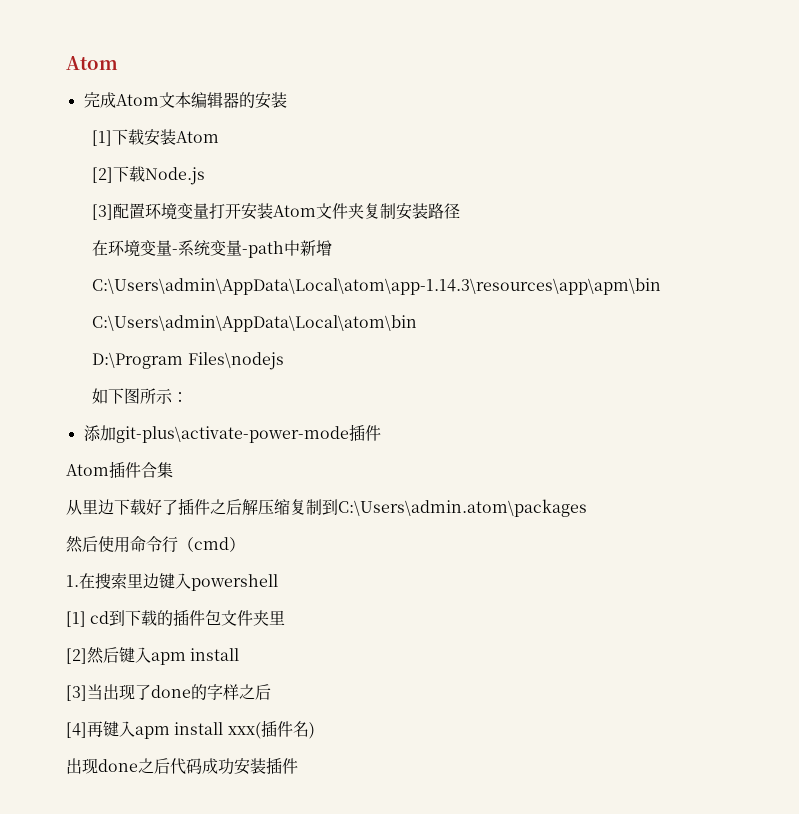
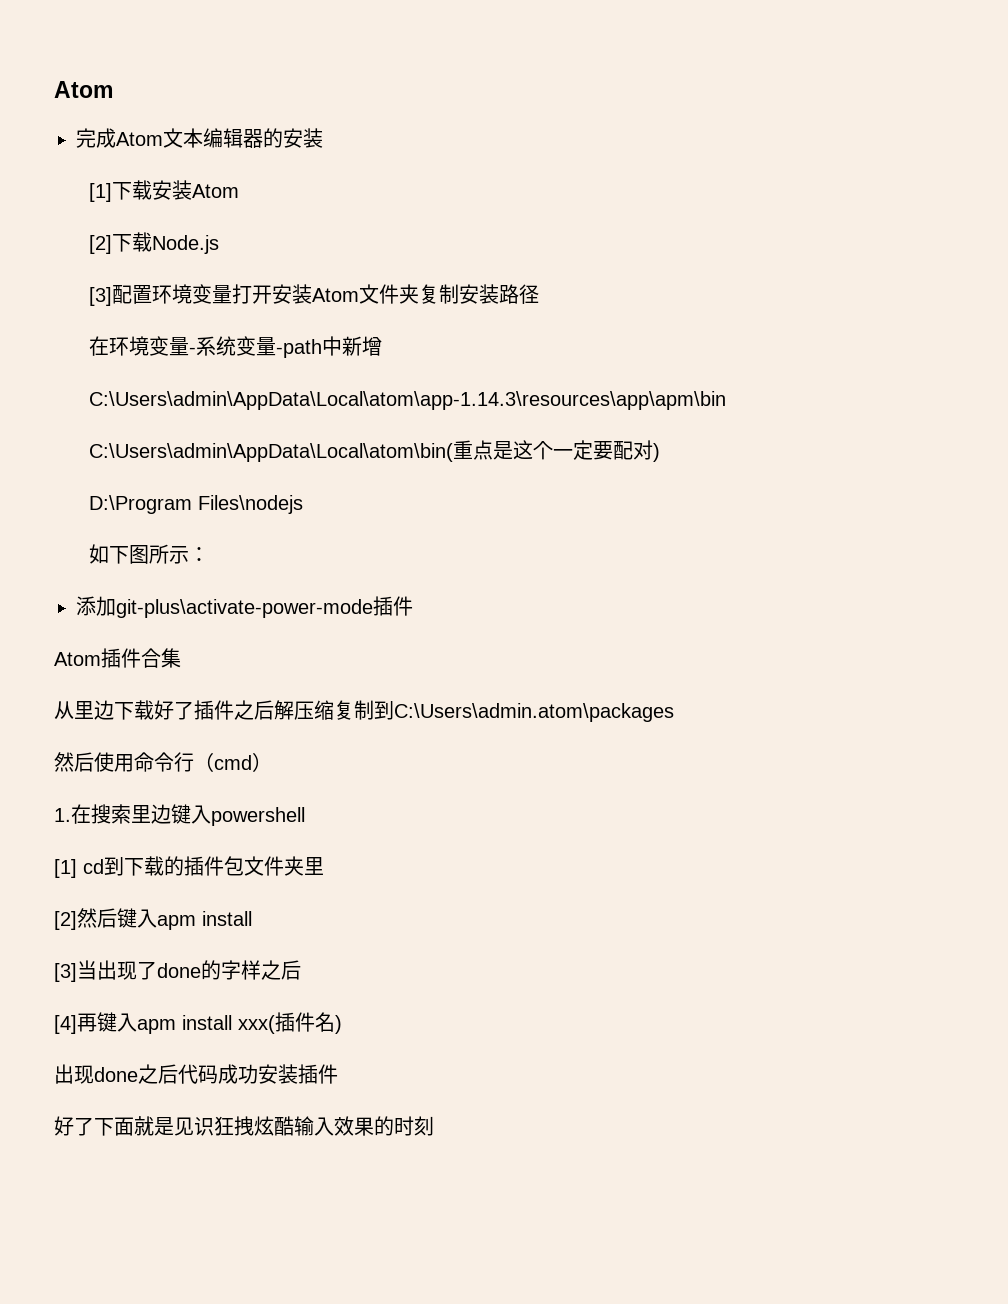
- C:\Users\admin\AppData\Local\atom\bin
+ C:\Users\admin\AppData\Local\atom\bin(重点是这个一定要配对)
+ 好了下面就是见识狂拽炫酷输入效果的时刻

